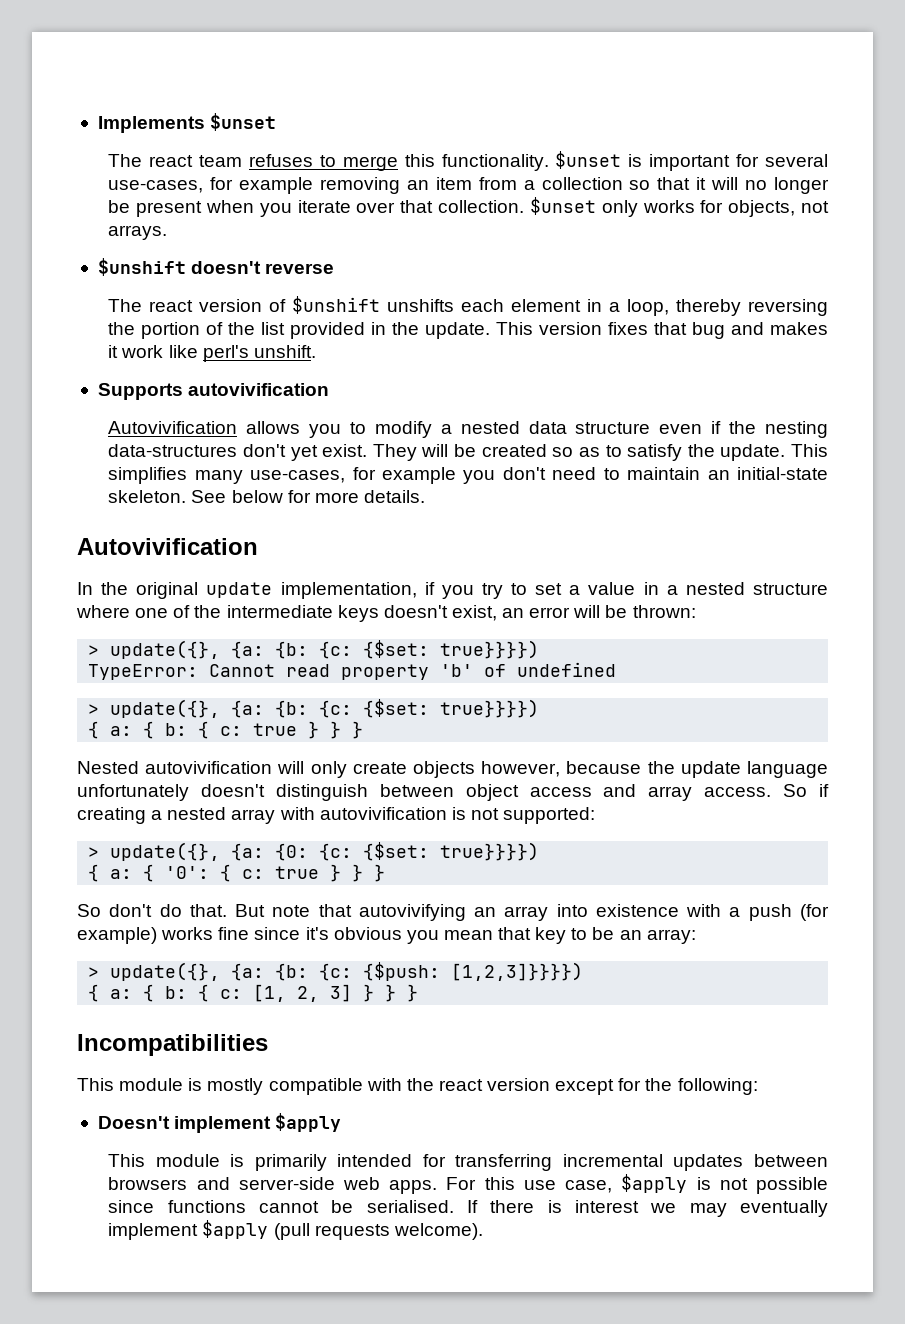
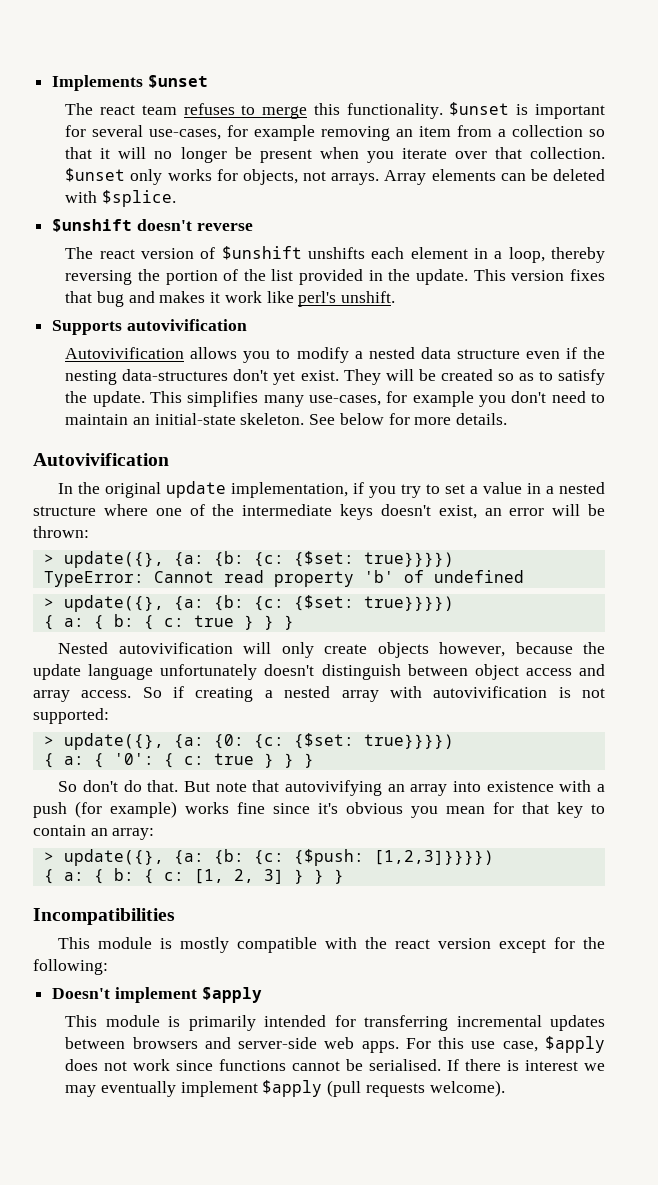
+ Array elements can be deleted with $splice.
- But note that autovivifying an array into existence with a push (for example) works fine since it's obvious you mean that key to be an array:
+ But note that autovivifying an array into existence with a push (for example) works fine since it's obvious you mean for that key to contain an array:
- For this use case, $apply is not possible since functions cannot be serialised.
+ For this use case, $apply does not work since functions cannot be serialised.

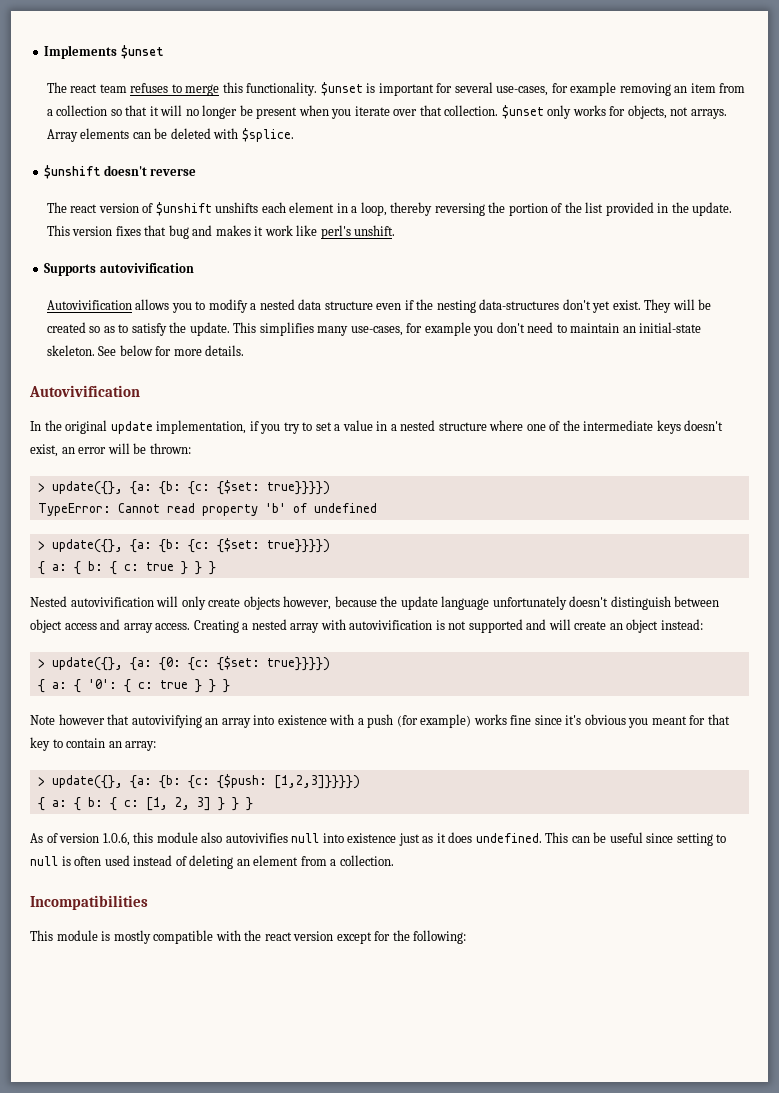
- So if creating a nested array with autovivification is not supported:
+ Creating a nested array with autovivification is not supported and will create an object instead:
- So don't do that. But note that autovivifying an array into existence with a push (for example) works fine since it's obvious you mean for that key to contain an array:
+ Note however that autovivifying an array into existence with a push (for example) works fine since it's obvious you meant for that key to contain an array:
+ As of version 1.0.6, this module also autovivifies null into existence just as it does undefined. This can be useful since setting to null is often used instead of deleting an element from a collection.
- Doesn't implement $apply
- This module is primarily intended for transferring incremental updates between browsers and server-side web apps. For this use case, $apply does not work since functions cannot be serialised. If there is interest we may eventually implement $apply (pull requests welcome).

